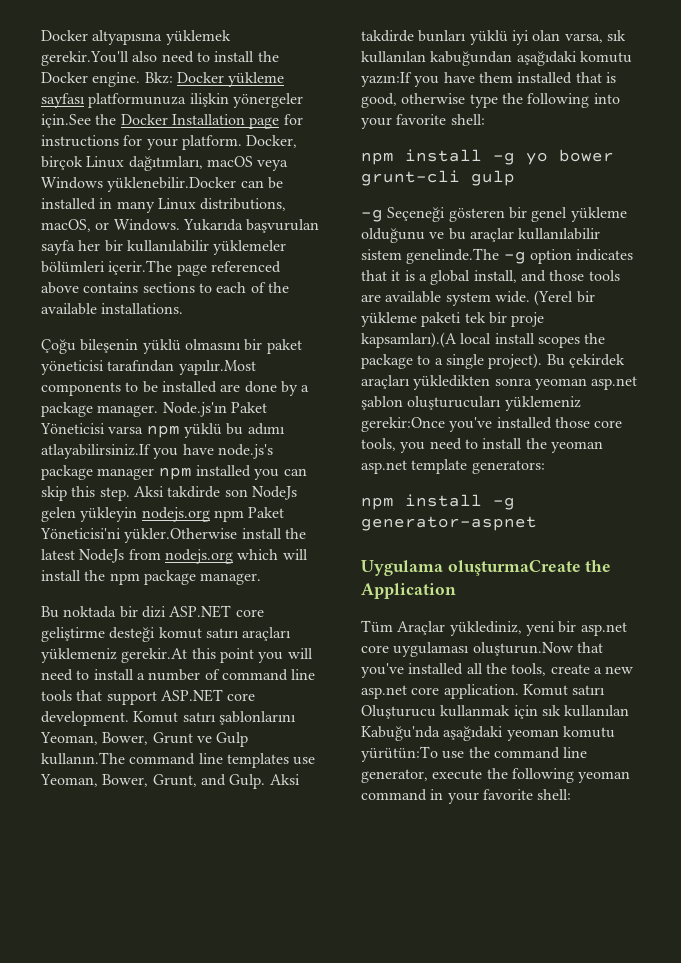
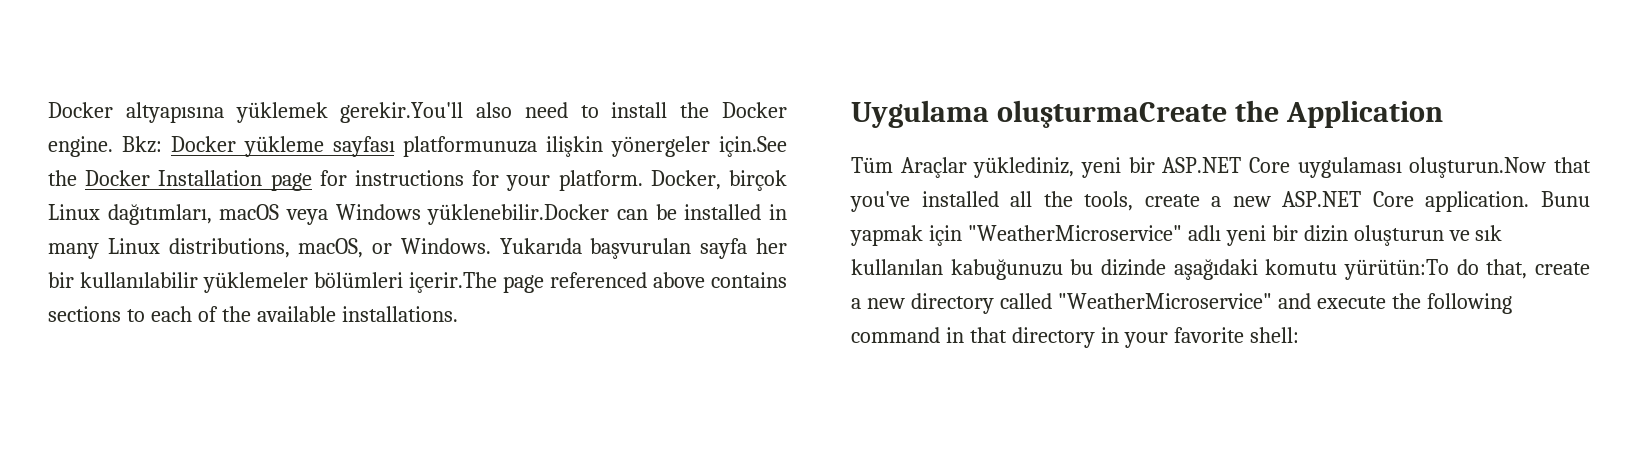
- Çoğu bileşenin yüklü olmasını bir paket yöneticisi tarafından yapılır.Most components to be installed are done by a package manager. Node.js'ın Paket Yöneticisi varsa npm yüklü bu adımı atlayabilirsiniz.If you have node.js's package manager npm installed you can skip this step. Aksi takdirde son NodeJs gelen yükleyin nodejs.org npm Paket Yöneticisi'ni yükler.Otherwise install the latest NodeJs from nodejs.org which will install the npm package manager.
- Bu noktada bir dizi ASP.NET core geliştirme desteği komut satırı araçları yüklemeniz gerekir.At this point you will need to install a number of command line tools that support ASP.NET core development. Komut satırı şablonlarını Yeoman, Bower, Grunt ve Gulp kullanın.The command line templates use Yeoman, Bower, Grunt, and Gulp. Aksi takdirde bunları yüklü iyi olan varsa, sık kullanılan kabuğundan aşağıdaki komutu yazın:If you have them installed that is good, otherwise type the following into your favorite shell:
- npm install -g yo bower grunt-cli gulp
- -g Seçeneği gösteren bir genel yükleme olduğunu ve bu araçlar kullanılabilir sistem genelinde.The -g option indicates that it is a global install, and those tools are available system wide. (Yerel bir yükleme paketi tek bir proje kapsamları).(A local install scopes the package to a single project). Bu çekirdek araçları yükledikten sonra yeoman asp.net şablon oluşturucuları yüklemeniz gerekir:Once you've installed those core tools, you need to install the yeoman asp.net template generators:
- npm install -g generator-aspnet
- Tüm Araçlar yüklediniz, yeni bir asp.net core uygulaması oluşturun.Now that you've installed all the tools, create a new asp.net core application. Komut satırı Oluşturucu kullanmak için sık kullanılan Kabuğu'nda aşağıdaki yeoman komutu yürütün:To use the command line generator, execute the following yeoman command in your favorite shell:
+ Tüm Araçlar yüklediniz, yeni bir ASP.NET Core uygulaması oluşturun.Now that you've installed all the tools, create a new ASP.NET Core application. Bunu yapmak için "WeatherMicroservice" adlı yeni bir dizin oluşturun ve sık kullanılan kabuğunuzu bu dizinde aşağıdaki komutu yürütün:To do that, create a new directory called "WeatherMicroservice" and execute the following command in that directory in your favorite shell:

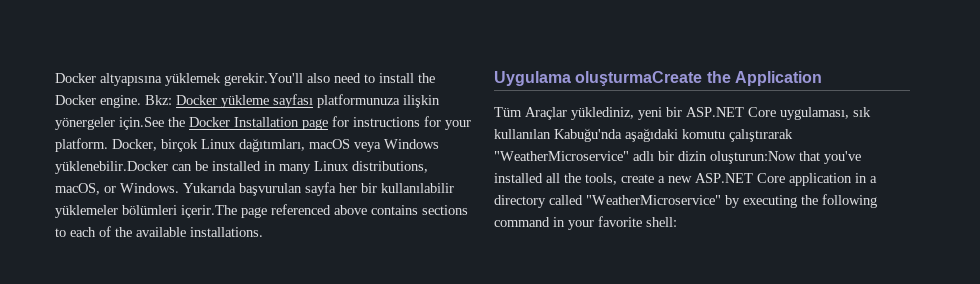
- Tüm Araçlar yüklediniz, yeni bir ASP.NET Core uygulaması oluşturun.Now that you've installed all the tools, create a new ASP.NET Core application. Bunu yapmak için "WeatherMicroservice" adlı yeni bir dizin oluşturun ve sık kullanılan kabuğunuzu bu dizinde aşağıdaki komutu yürütün:To do that, create a new directory called "WeatherMicroservice" and execute the following command in that directory in your favorite shell:
+ Tüm Araçlar yüklediniz, yeni bir ASP.NET Core uygulaması, sık kullanılan Kabuğu'nda aşağıdaki komutu çalıştırarak "WeatherMicroservice" adlı bir dizin oluşturun:Now that you've installed all the tools, create a new ASP.NET Core application in a directory called "WeatherMicroservice" by executing the following command in your favorite shell:

